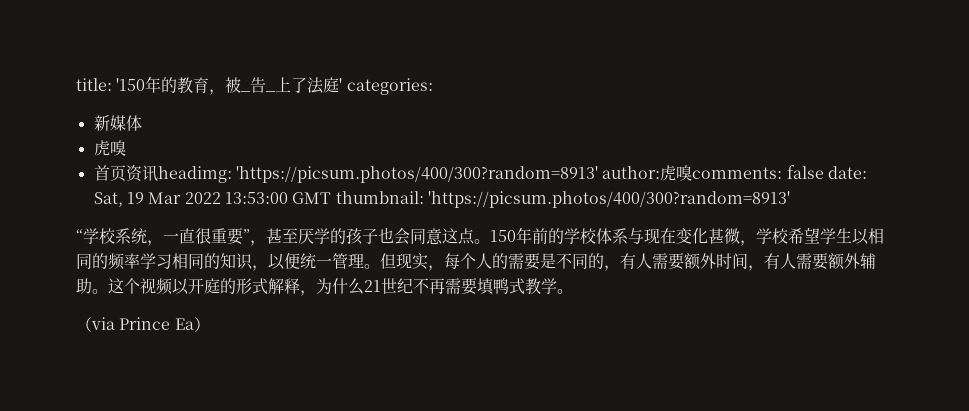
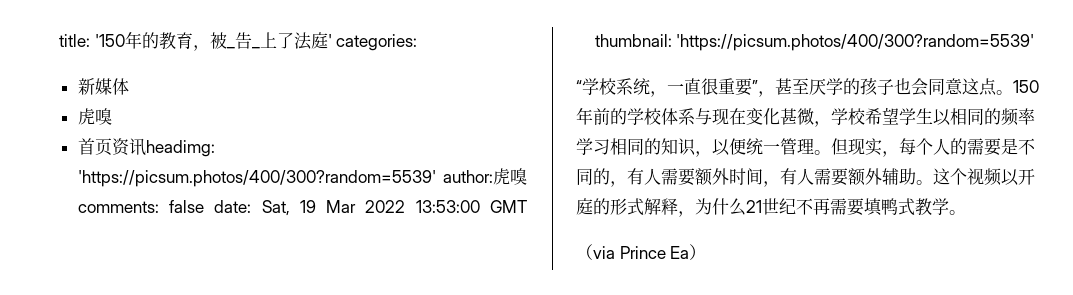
- 首页资讯headimg: 'https://picsum.photos/400/300?random=8913' author:虎嗅comments: false date: Sat, 19 Mar 2022 13:53:00 GMT thumbnail: 'https://picsum.photos/400/300?random=8913'
+ 首页资讯headimg: 'https://picsum.photos/400/300?random=5539' author:虎嗅comments: false date: Sat, 19 Mar 2022 13:53:00 GMT thumbnail: 'https://picsum.photos/400/300?random=5539'

